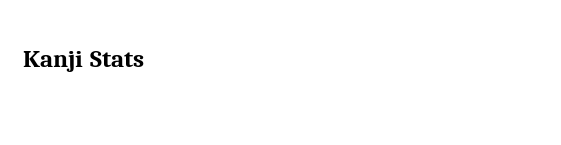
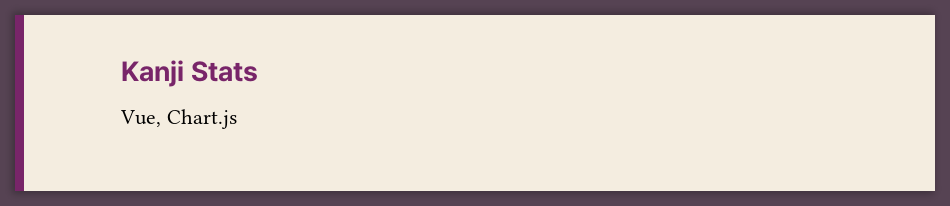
+ Vue, Chart.js

